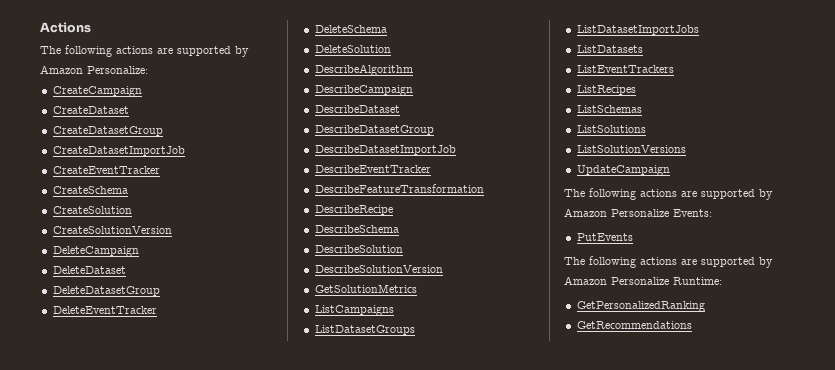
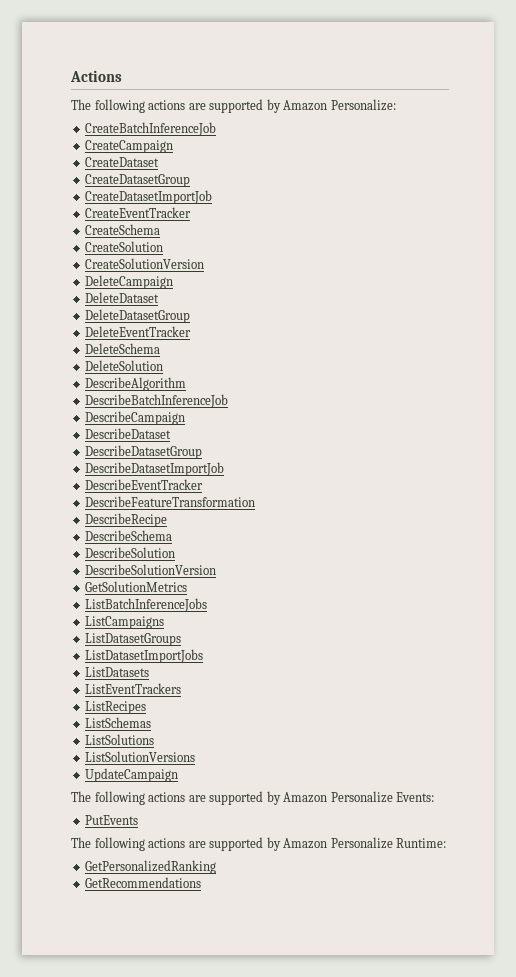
+ CreateBatchInferenceJob
+ DescribeBatchInferenceJob
+ ListBatchInferenceJobs

